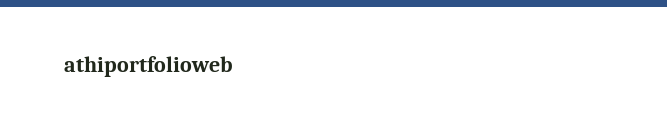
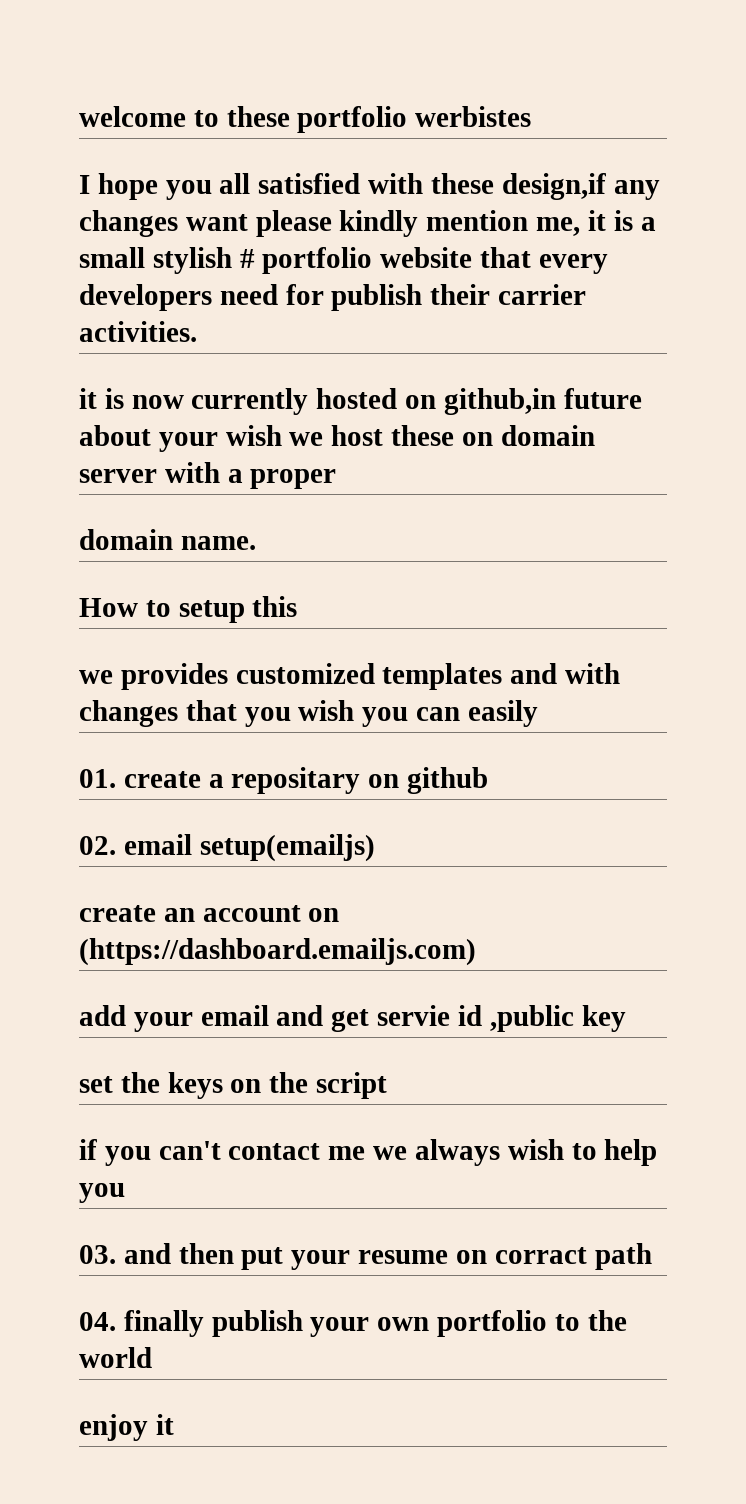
- athiportfolioweb
+ welcome to these portfolio werbistes
+ I hope you all satisfied with these design,if any changes want please kindly mention me, it is a small stylish # portfolio website that every developers need for publish their carrier activities.
+ it is now currently hosted on github,in future about your wish we host these on domain server with a proper
+ domain name.
+ How to setup this
+ we provides customized templates and with changes that you wish you can easily
+ 01. create a repositary on github
+ 02. email setup(emailjs)
+ create an account on (https://dashboard.emailjs.com)
+ add your email and get servie id ,public key
+ set the keys on the script
+ if you can't contact me we always wish to help you
+ 03. and then put your resume on corract path
+ 04. finally publish your own portfolio to the world
+ enjoy it

